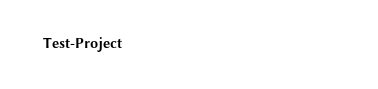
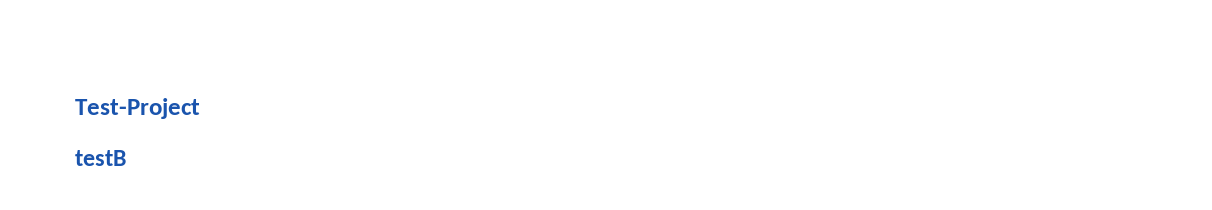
+ testB

